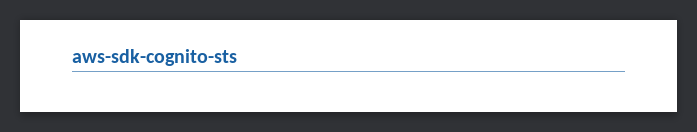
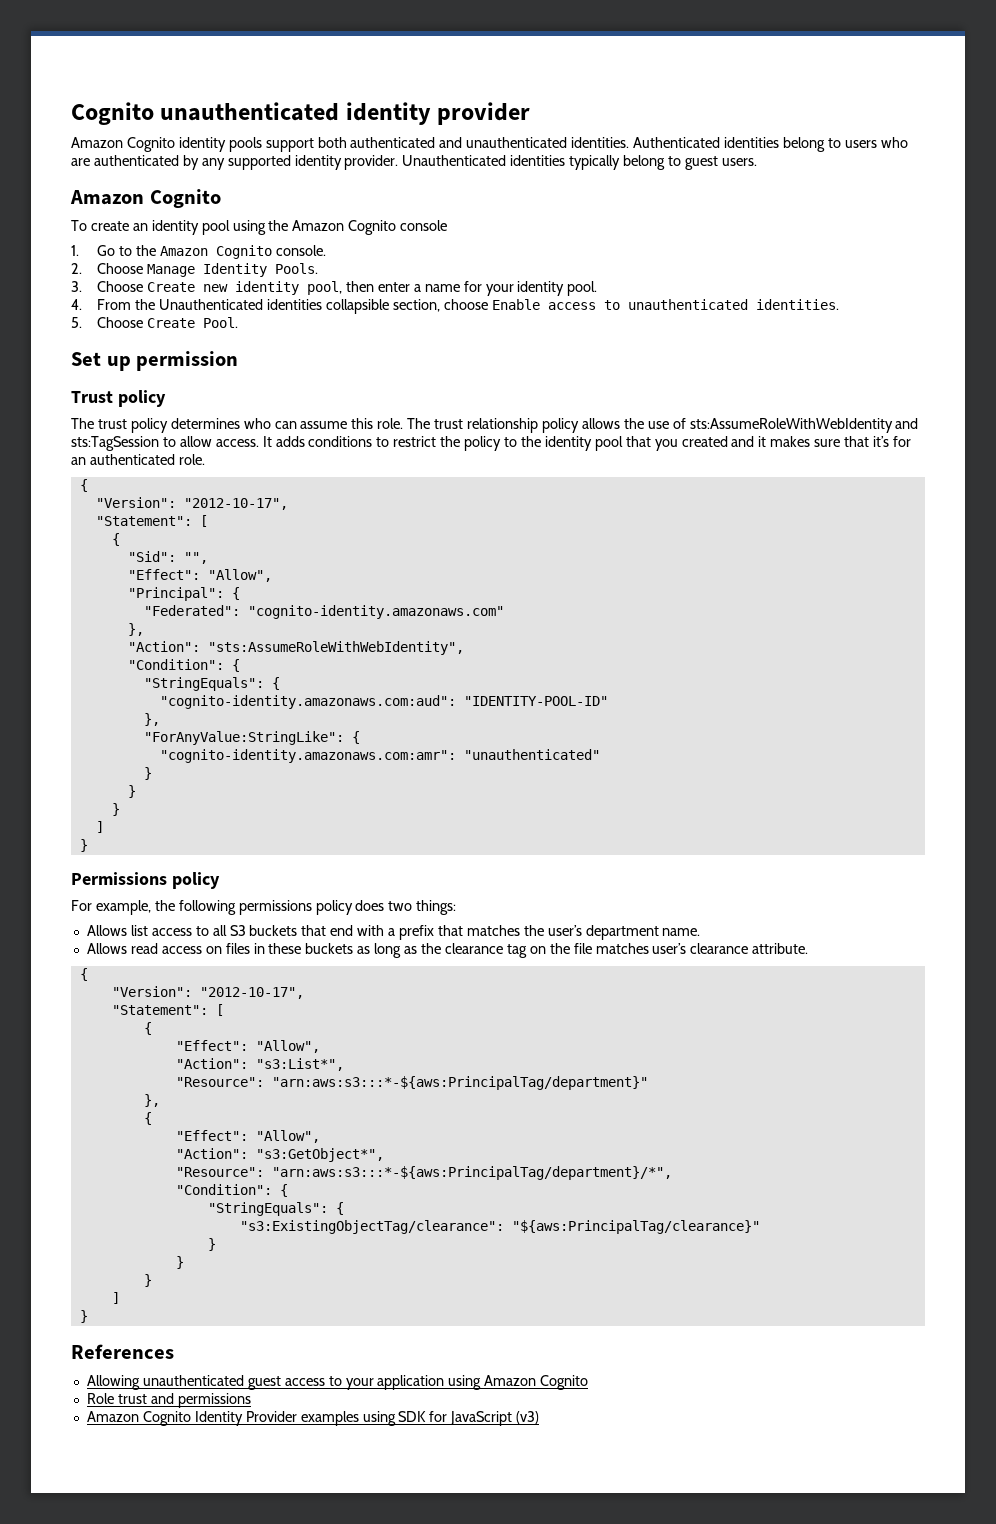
- aws-sdk-cognito-sts
+ Cognito unauthenticated identity provider
+ Amazon Cognito identity pools support both authenticated and unauthenticated identities. Authenticated identities belong to users who are authenticated by any supported identity provider. Unauthenticated identities typically belong to guest users.
+ Amazon Cognito
+ To create an identity pool using the Amazon Cognito console
+ 1. Go to the Amazon Cognito console.
+ 2. Choose Manage Identity Pools.
+ 3. Choose Create new identity pool, then enter a name for your identity pool.
+ 4. From the Unauthenticated identities collapsible section, choose Enable access to unauthenticated identities.
+ 5. Choose Create Pool.
+ Set up permission
+ Trust policy
+ The trust policy determines who can assume this role. The trust relationship policy allows the use of sts:AssumeRoleWithWebIdentity and sts:TagSession to allow access. It adds conditions to restrict the policy to the identity pool that you created and it makes sure that it’s for an authenticated role.
+ {
+ "Version": "2012-10-17",
+ "Statement": [
+ {
+ "Sid": "",
+ "Effect": "Allow",
+ "Principal": {
+ "Federated": "cognito-identity.amazonaws.com"
+ },
+ "Action": "sts:AssumeRoleWithWebIdentity",
+ "Condition": {
+ "StringEquals": {
+ "cognito-identity.amazonaws.com:aud": "IDENTITY-POOL-ID"
+ },
+ "ForAnyValue:StringLike": {
+ "cognito-identity.amazonaws.com:amr": "unauthenticated"
+ }
+ }
+ }
+ ]
+ }
+ Permissions policy
+ For example, the following permissions policy does two things:
+ Allows list access to all S3 buckets that end with a prefix that matches the user’s department name.
+ Allows read access on files in these buckets as long as the clearance tag on the file matches user’s clearance attribute.
+ {
+ "Version": "2012-10-17",
+ "Statement": [
+ {
+ "Effect": "Allow",
+ "Action": "s3:List*",
+ "Resource": "arn:aws:s3:::*-${aws:PrincipalTag/department}"
+ },
+ {
+ "Effect": "Allow",
+ "Action": "s3:GetObject*",
+ "Resource": "arn:aws:s3:::*-${aws:PrincipalTag/department}/*",
+ "Condition": {
+ "StringEquals": {
+ "s3:ExistingObjectTag/clearance": "${aws:PrincipalTag/clearance}"
+ }
+ }
+ }
+ ]
+ }
+ References
+ Allowing unauthenticated guest access to your application using Amazon Cognito
+ Role trust and permissions
+ Amazon Cognito Identity Provider examples using SDK for JavaScript (v3)

